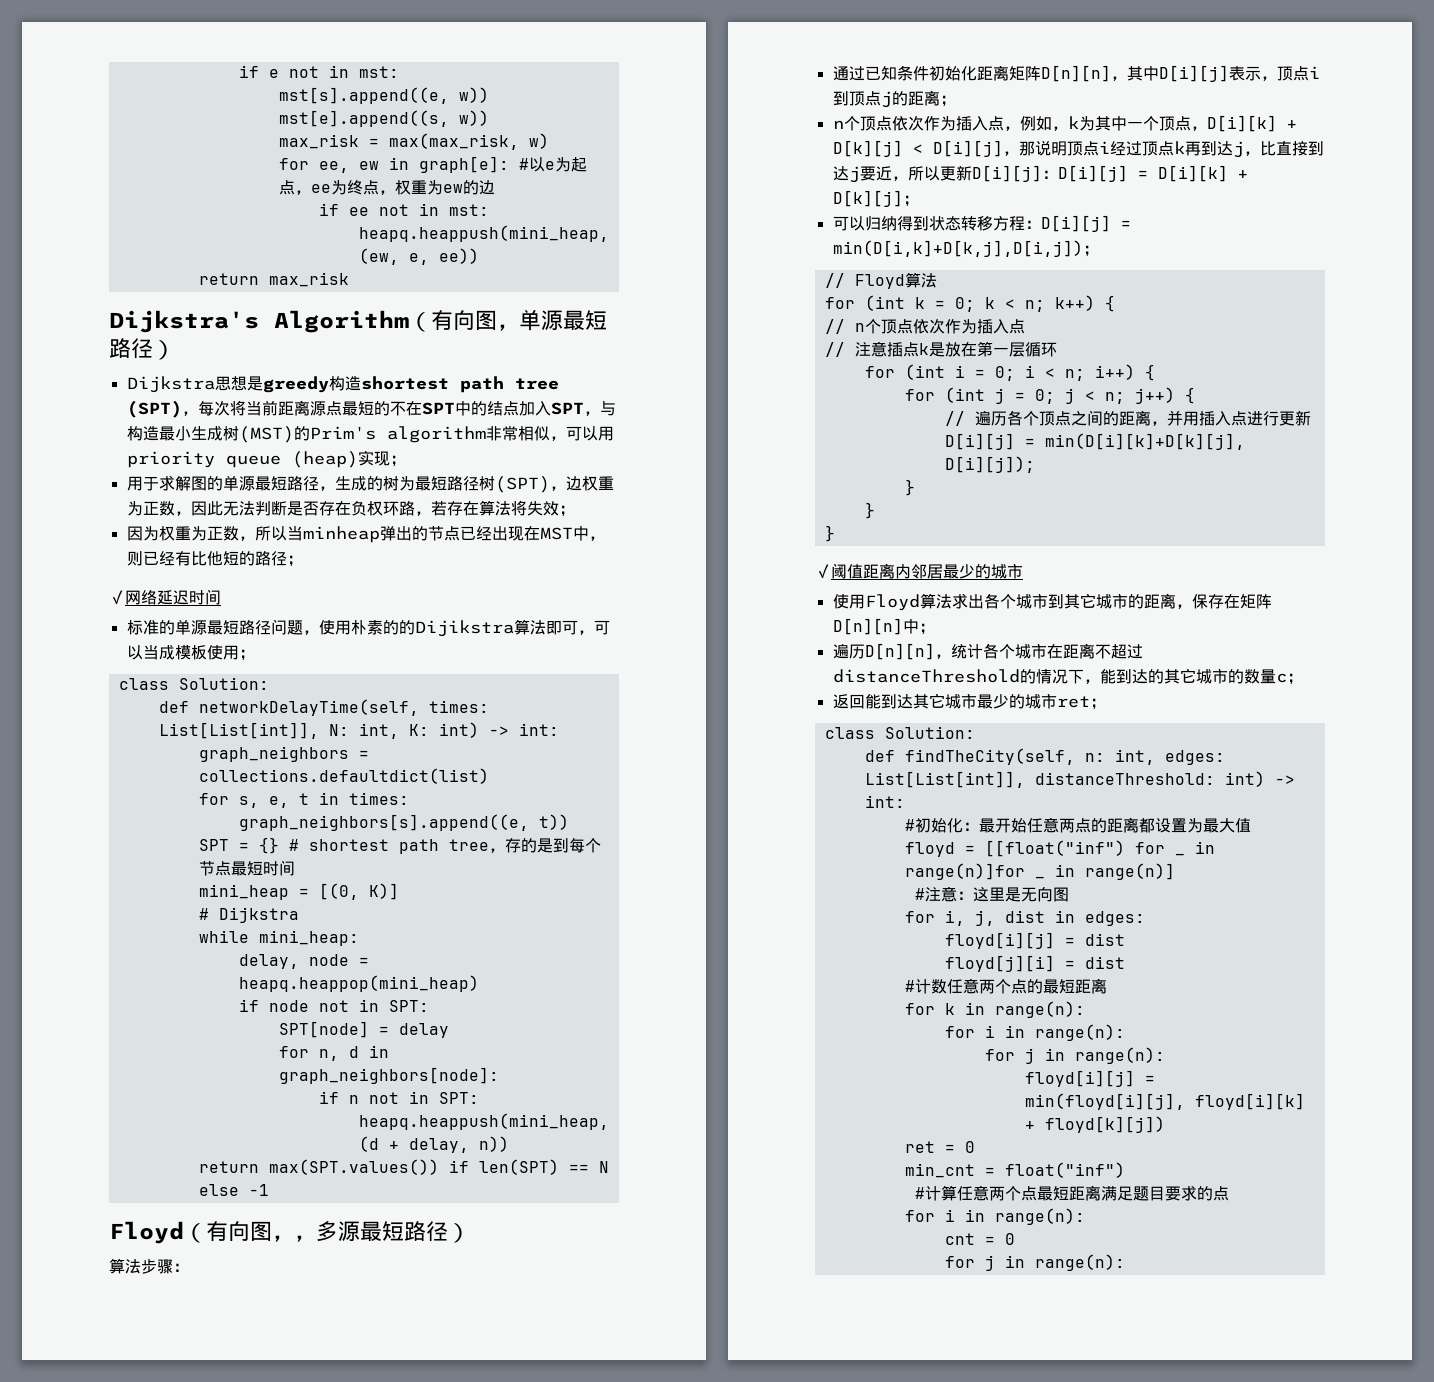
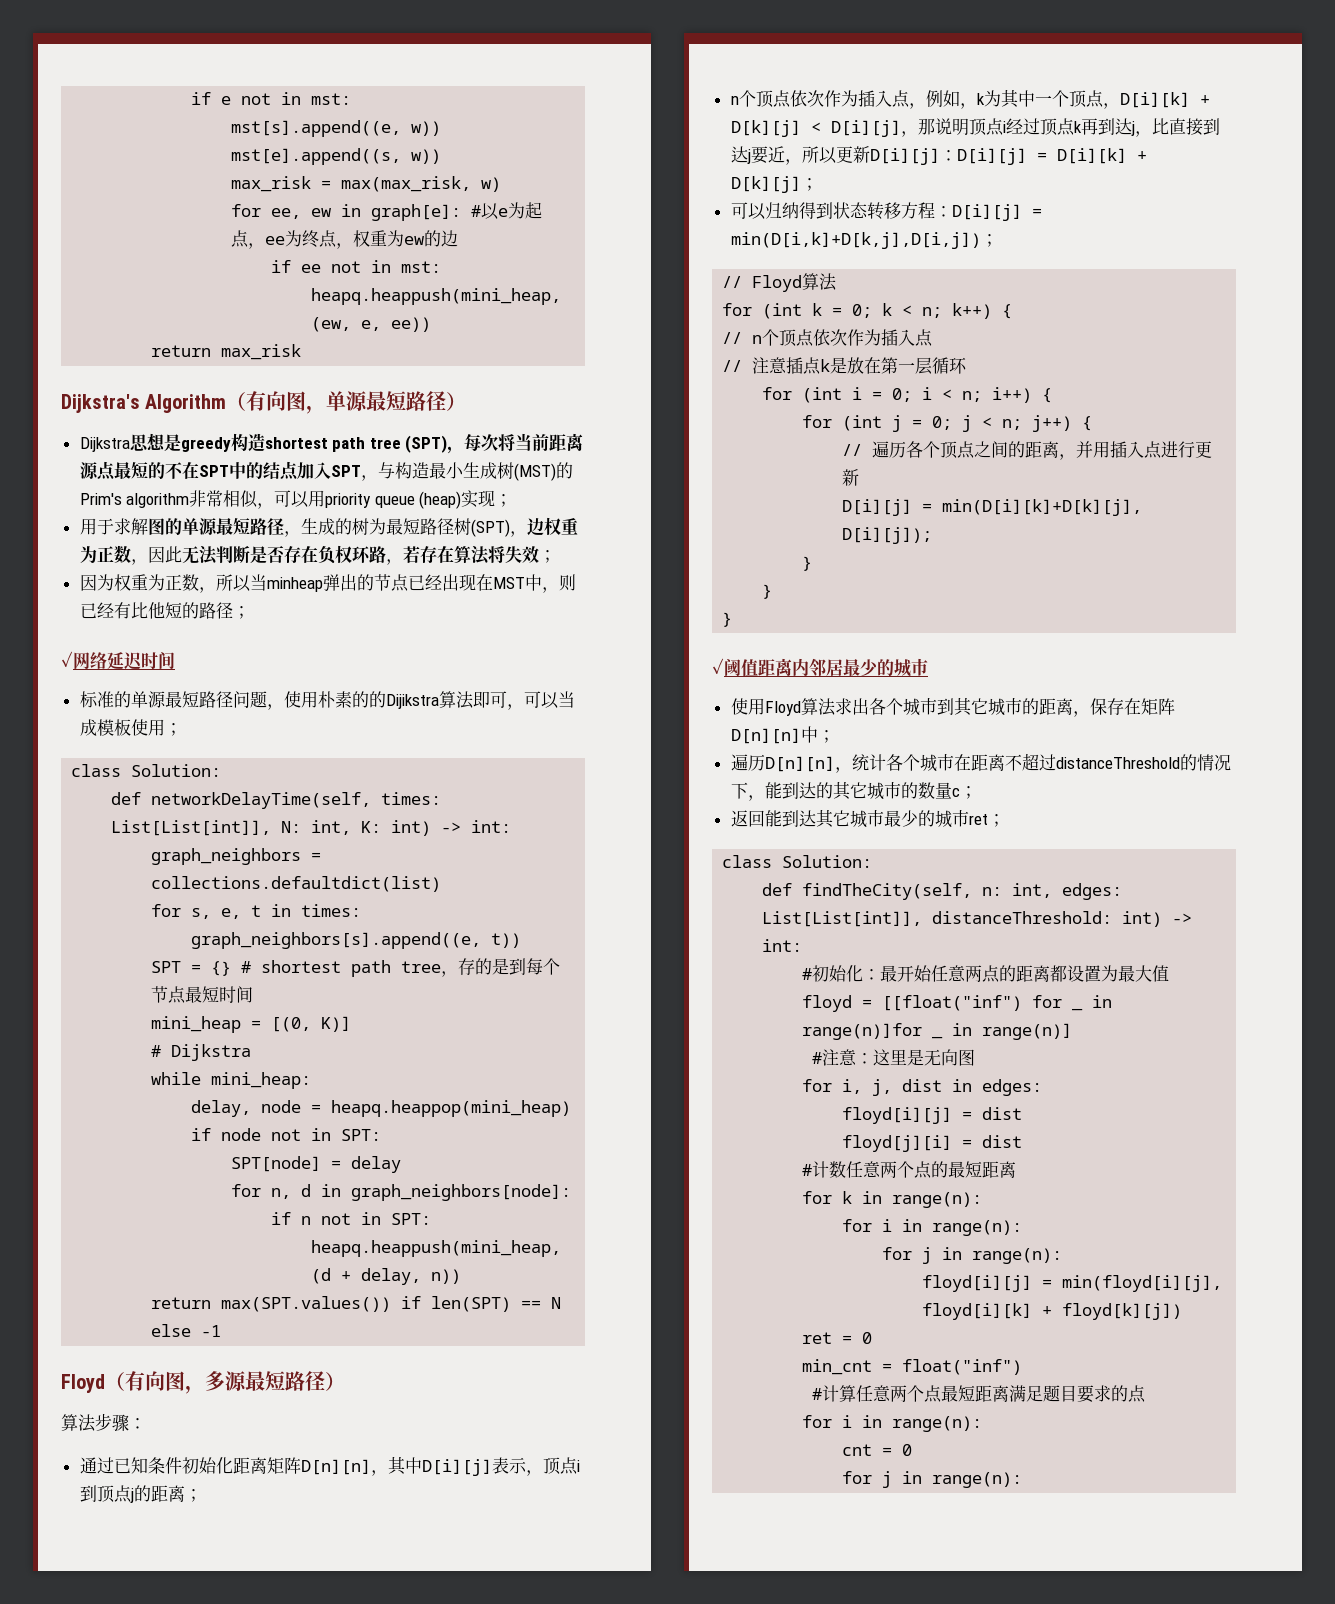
- Floyd（有向图，，多源最短路径）
+ Floyd（有向图，多源最短路径）

